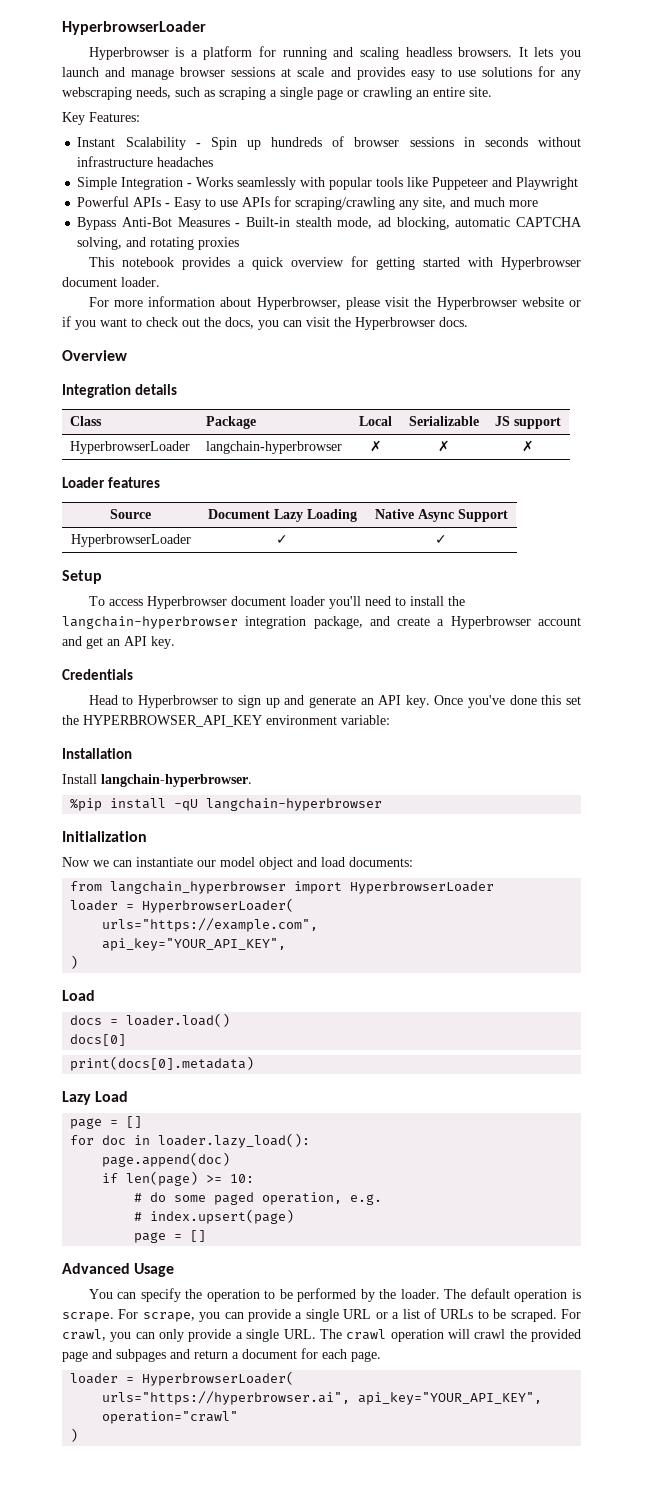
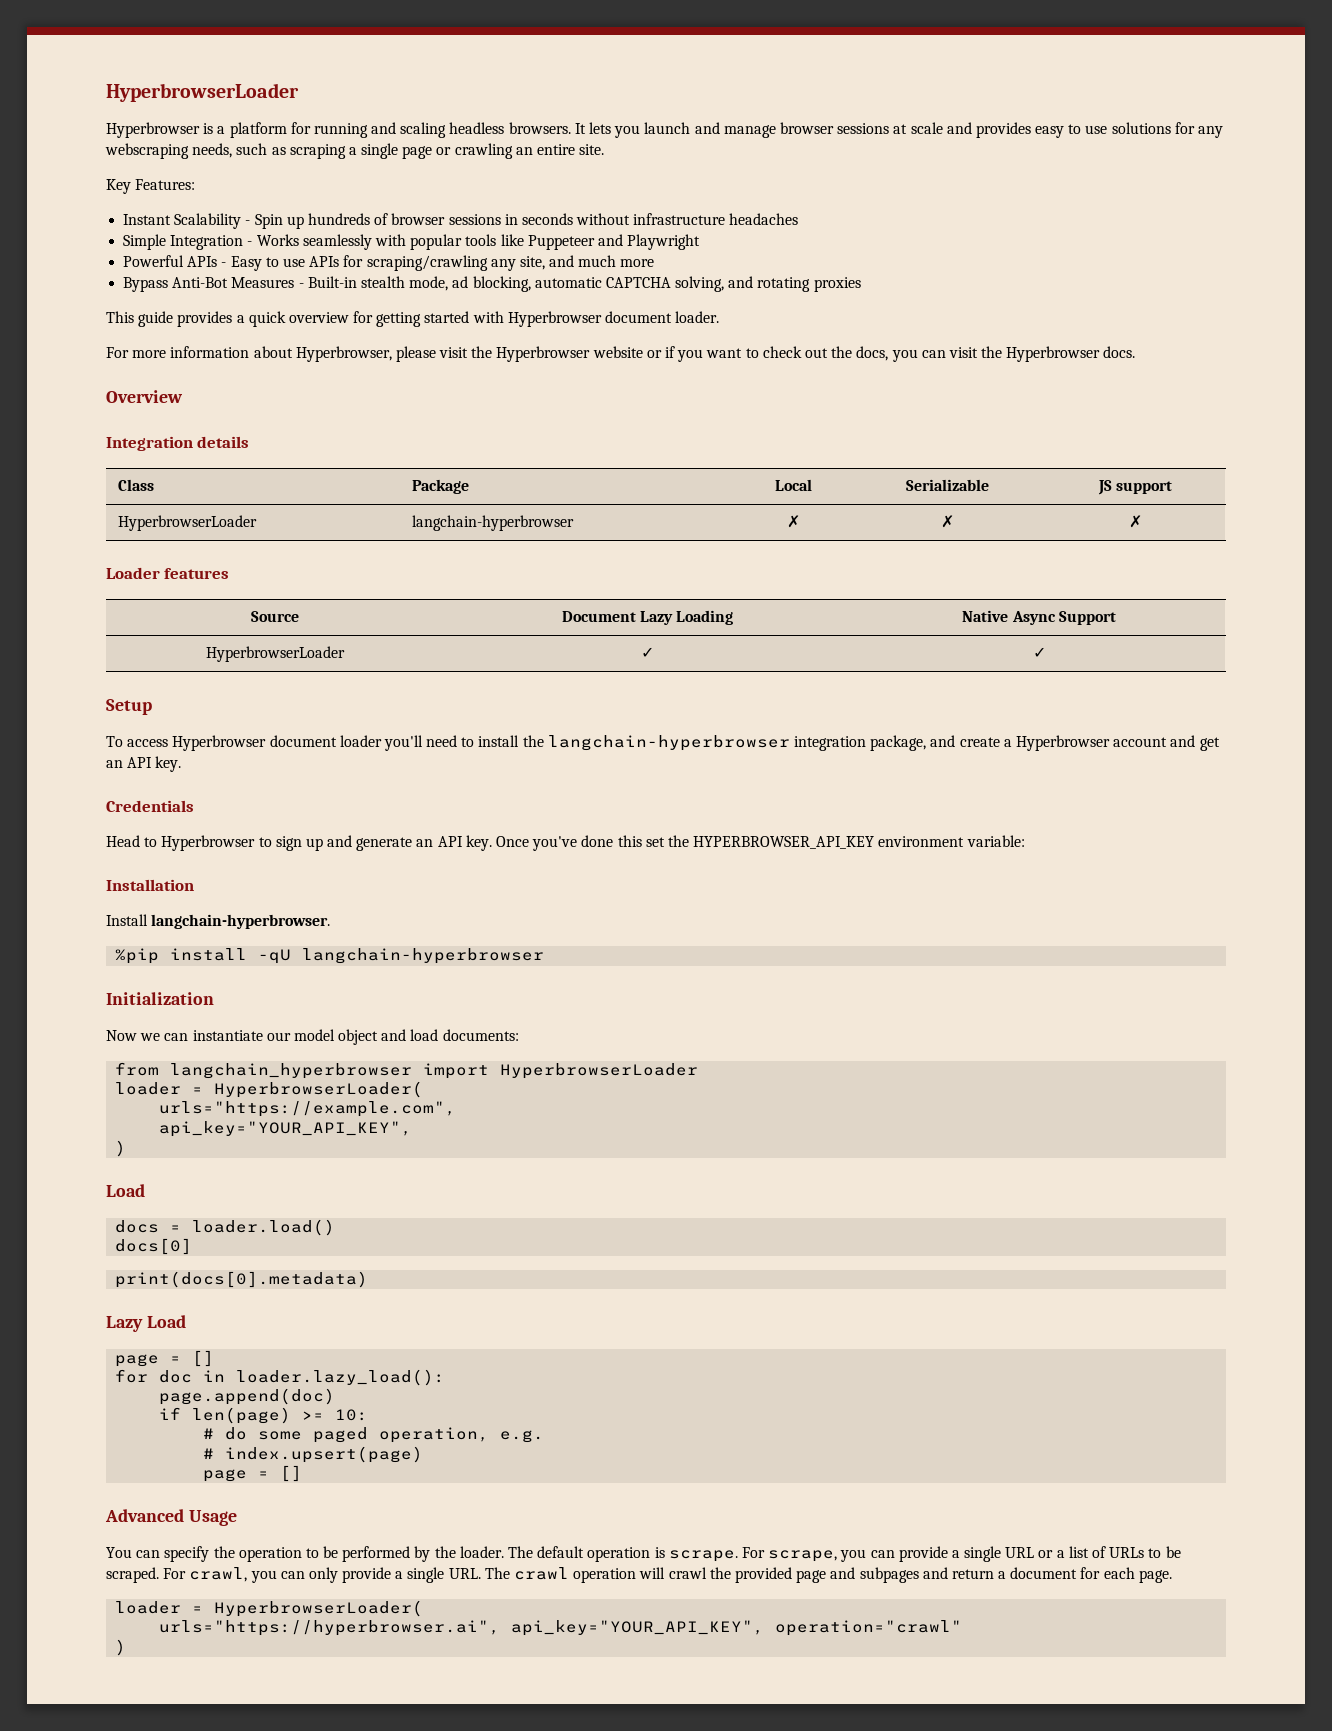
- This notebook provides a quick overview for getting started with Hyperbrowser document loader.
+ This guide provides a quick overview for getting started with Hyperbrowser document loader.

